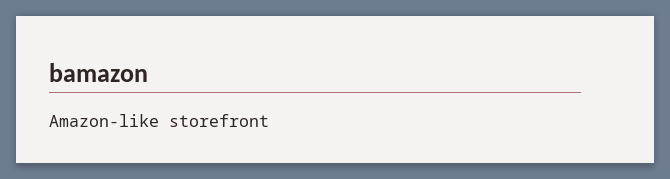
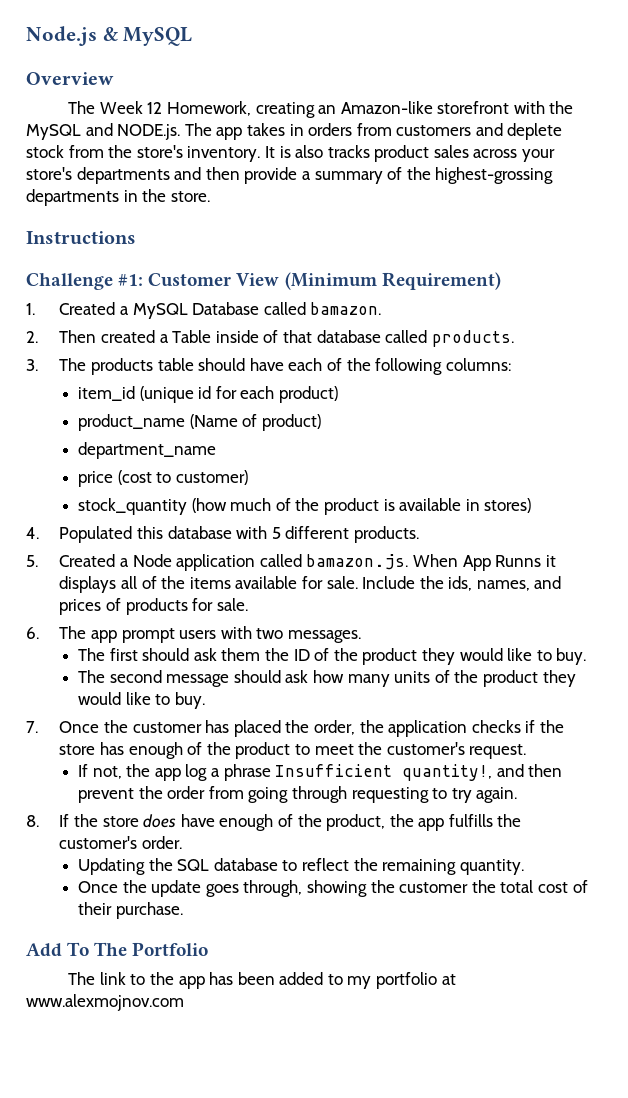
- bamazon
- Amazon-like storefront
+ Node.js & MySQL
+ Overview
+ The Week 12 Homework, creating an Amazon-like storefront with the MySQL and NODE.js. The app takes in orders from customers and deplete stock from the store's inventory. It is also tracks product sales across your store's departments and then provide a summary of the highest-grossing departments in the store.
+ Instructions
+ Challenge #1: Customer View (Minimum Requirement)
+ 1. Created a MySQL Database called bamazon.
+ 2. Then created a Table inside of that database called products.
+ 3. The products table should have each of the following columns:
+ item_id (unique id for each product)
+ product_name (Name of product)
+ department_name
+ price (cost to customer)
+ stock_quantity (how much of the product is available in stores)
+ 4. Populated this database with 5 different products.
+ 5. Created a Node application called bamazon.js. When App Runns it displays all of the items available for sale. Include the ids, names, and prices of products for sale.
+ 6. The app prompt users with two messages.
+ The first should ask them the ID of the product they would like to buy.
+ The second message should ask how many units of the product they would like to buy.
+ 7. Once the customer has placed the order, the application checks if the store has enough of the product to meet the customer's request.
+ If not, the app log a phrase Insufficient quantity!, and then prevent the order from going through requesting to try again.
+ 8. If the store does have enough of the product, the app fulfills the customer's order.
+ Updating the SQL database to reflect the remaining quantity.
+ Once the update goes through, showing the customer the total cost of their purchase.
+ Add To The Portfolio
+ The link to the app has been added to my portfolio at www.alexmojnov.com

